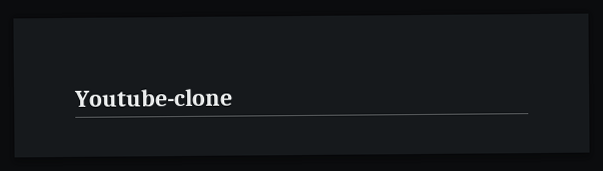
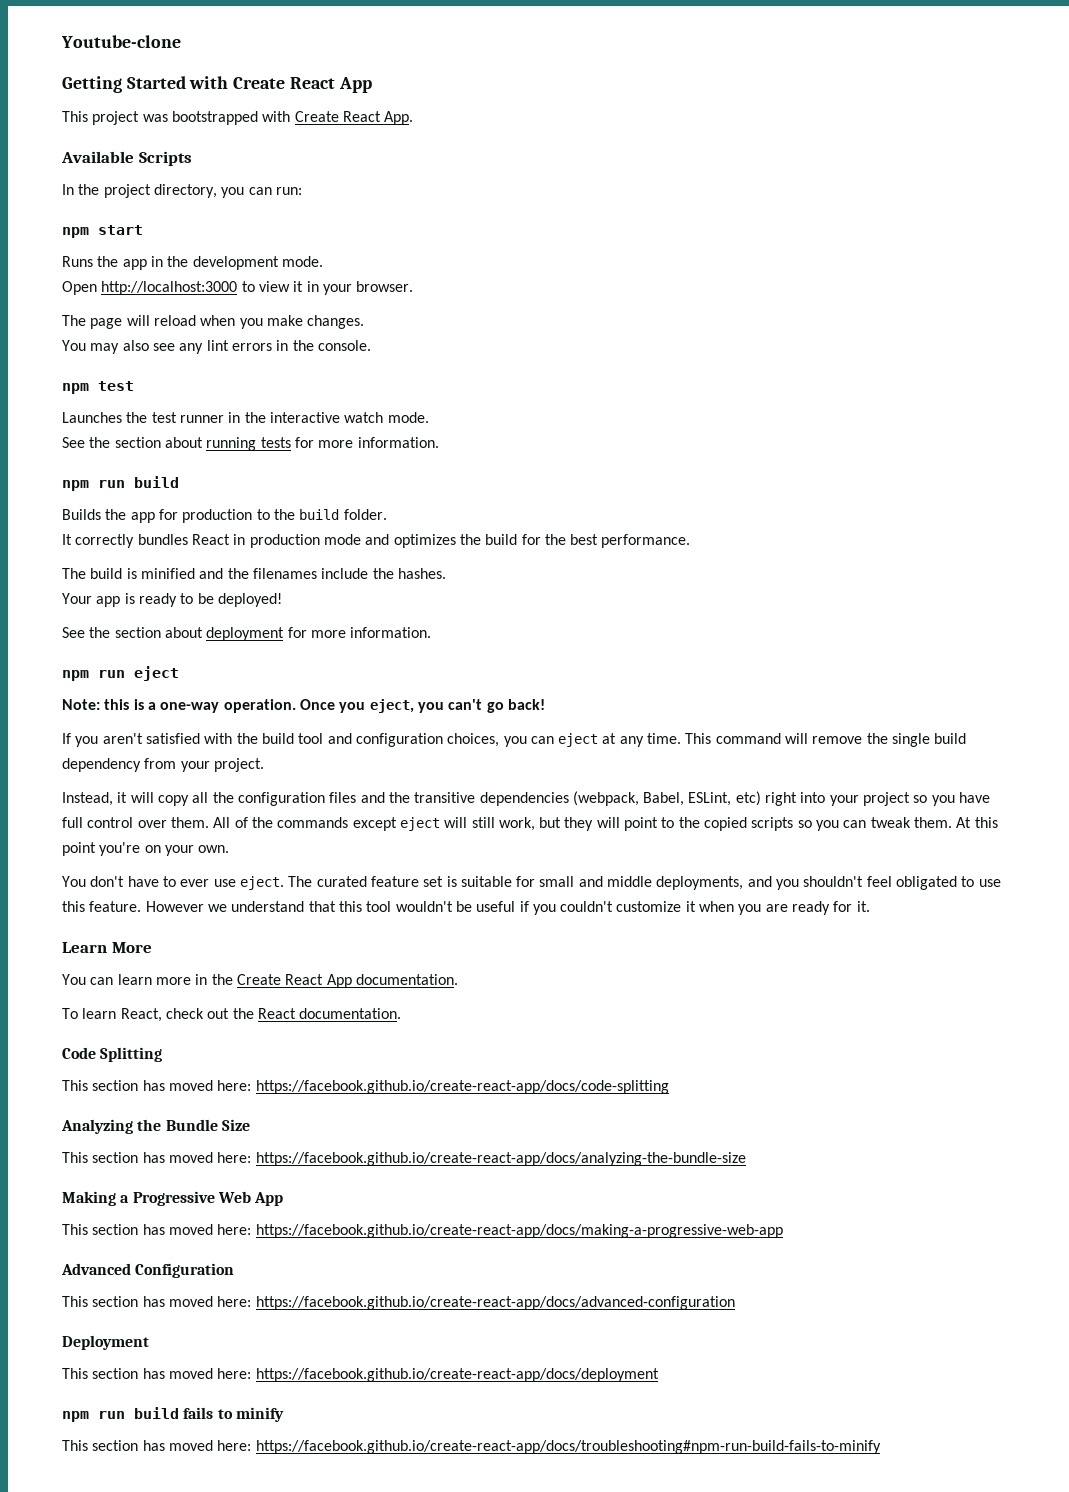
+ Getting Started with Create React App
+ This project was bootstrapped with Create React App.
+ Available Scripts
+ In the project directory, you can run:
+ npm start
+ Runs the app in the development mode.
+ Open http://localhost:3000 to view it in your browser.
+ The page will reload when you make changes.
+ You may also see any lint errors in the console.
+ npm test
+ Launches the test runner in the interactive watch mode.
+ See the section about running tests for more information.
+ npm run build
+ Builds the app for production to the build folder.
+ It correctly bundles React in production mode and optimizes the build for the best performance.
+ The build is minified and the filenames include the hashes.
+ Your app is ready to be deployed!
+ See the section about deployment for more information.
+ npm run eject
+ Note: this is a one-way operation. Once you eject, you can't go back!
+ If you aren't satisfied with the build tool and configuration choices, you can eject at any time. This command will remove the single build dependency from your project.
+ Instead, it will copy all the configuration files and the transitive dependencies (webpack, Babel, ESLint, etc) right into your project so you have full control over them. All of the commands except eject will still work, but they will point to the copied scripts so you can tweak them. At this point you're on your own.
+ You don't have to ever use eject. The curated feature set is suitable for small and middle deployments, and you shouldn't feel obligated to use this feature. However we understand that this tool wouldn't be useful if you couldn't customize it when you are ready for it.
+ Learn More
+ You can learn more in the Create React App documentation.
+ To learn React, check out the React documentation.
+ Code Splitting
+ This section has moved here: https://facebook.github.io/create-react-app/docs/code-splitting
+ Analyzing the Bundle Size
+ This section has moved here: https://facebook.github.io/create-react-app/docs/analyzing-the-bundle-size
+ Making a Progressive Web App
+ This section has moved here: https://facebook.github.io/create-react-app/docs/making-a-progressive-web-app
+ Advanced Configuration
+ This section has moved here: https://facebook.github.io/create-react-app/docs/advanced-configuration
+ Deployment
+ This section has moved here: https://facebook.github.io/create-react-app/docs/deployment
+ npm run build fails to minify
+ This section has moved here: https://facebook.github.io/create-react-app/docs/troubleshooting#npm-run-build-fails-to-minify

